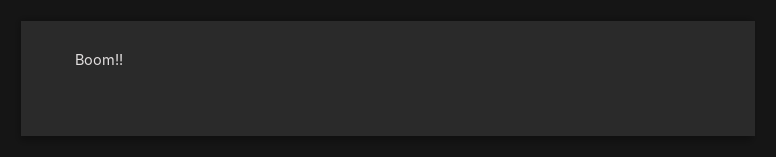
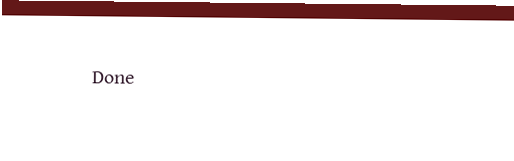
- Boom!!
+ Done

